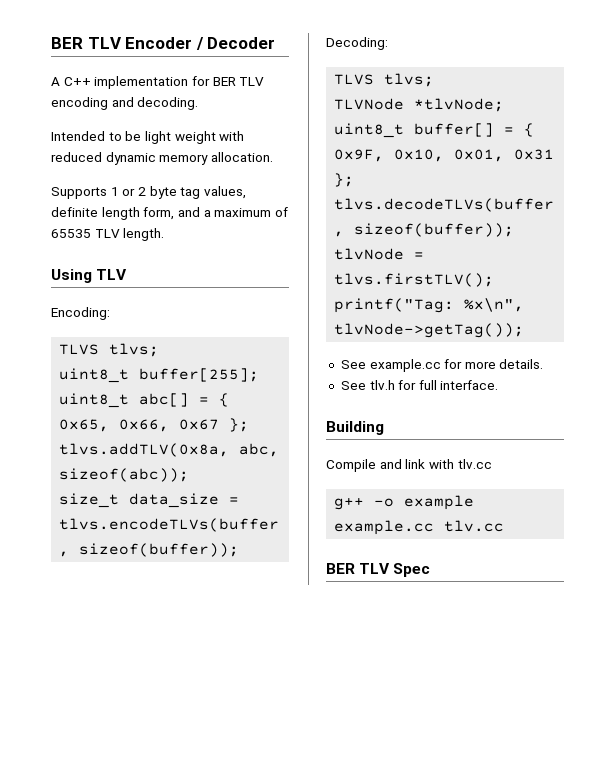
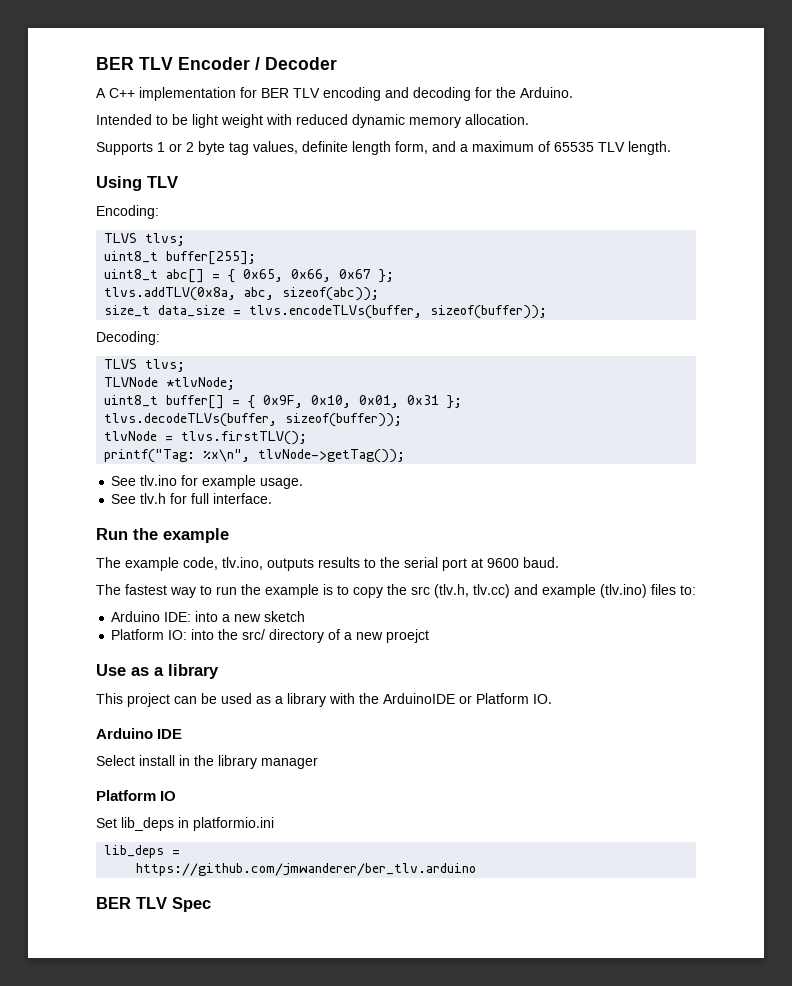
- A C++ implementation for BER TLV encoding and decoding.
+ A C++ implementation for BER TLV encoding and decoding for the Arduino.
- See example.cc for more details.
+ See tlv.ino for example usage.
- Building
- Compile and link with tlv.cc
- g++ -o example example.cc tlv.cc
+ Run the example
+ The example code, tlv.ino, outputs results to the serial port at 9600 baud.
+ The fastest way to run the example is to copy the src (tlv.h, tlv.cc) and example (tlv.ino) files to:
+ Arduino IDE: into a new sketch
+ Platform IO: into the src/ directory of a new proejct
+ Use as a library
+ This project can be used as a library with the ArduinoIDE or Platform IO.
+ Arduino IDE
+ Select install in the library manager
+ Platform IO
+ Set lib_deps in platformio.ini
+ lib_deps =
+ https://github.com/jmwanderer/ber_tlv.arduino

